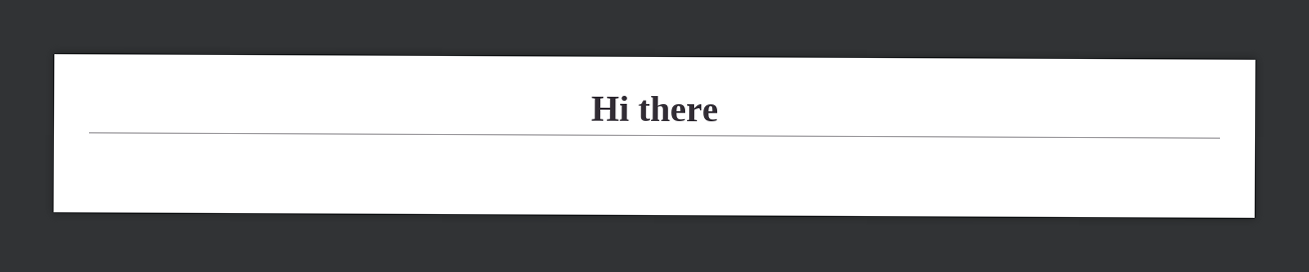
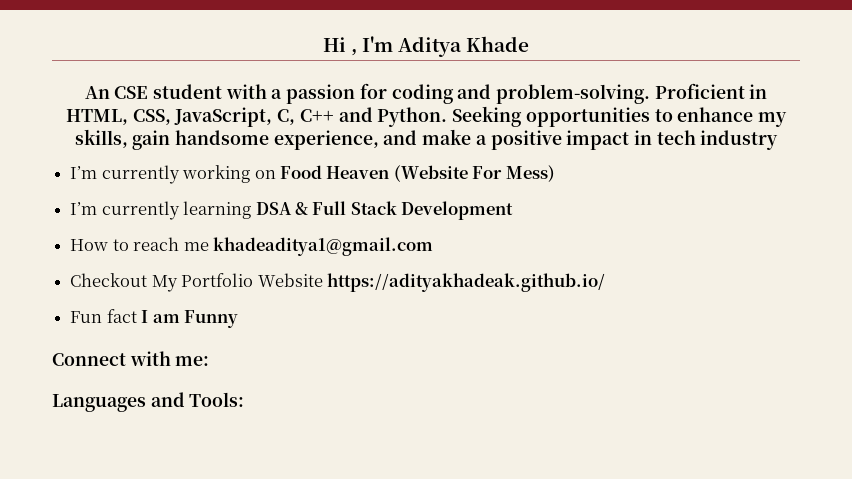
- Hi there
+ Hi , I'm Aditya Khade
+ An CSE student with a passion for coding and problem-solving. Proficient in HTML, CSS, JavaScript, C, C++ and Python. Seeking opportunities to enhance my skills, gain handsome experience, and make a positive impact in tech industry
+ I’m currently working on Food Heaven (Website For Mess)
+ I’m currently learning DSA & Full Stack Development
+ How to reach me khadeaditya1@gmail.com
+ Checkout My Portfolio Website https://adityakhadeak.github.io/
+ Fun fact I am Funny
+ Connect with me:
+ Languages and Tools:

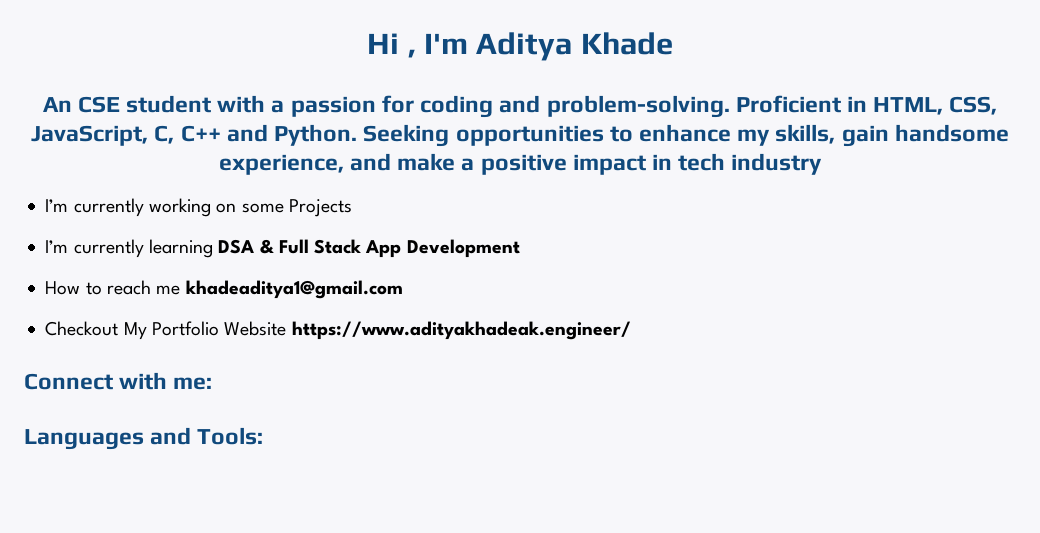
- I’m currently working on Food Heaven (Website For Mess)
+ I’m currently working on some Projects
- I’m currently learning DSA & Full Stack Development
+ I’m currently learning DSA & Full Stack App Development
- Checkout My Portfolio Website https://adityakhadeak.github.io/
- Fun fact I am Funny
+ Checkout My Portfolio Website https://www.adityakhadeak.engineer/

